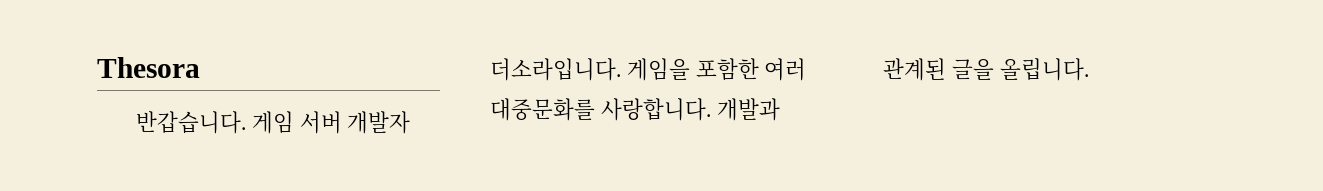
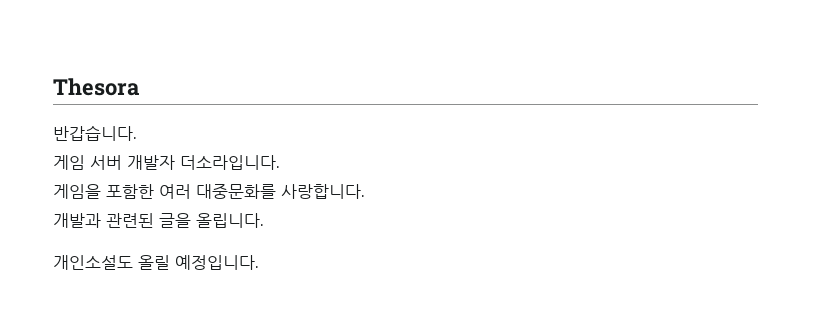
- 반갑습니다. 게임 서버 개발자 더소라입니다. 게임을 포함한 여러 대중문화를 사랑합니다. 개발과 관계된 글을 올립니다.
+ 반갑습니다.
+ 게임 서버 개발자 더소라입니다.
+ 게임을 포함한 여러 대중문화를 사랑합니다.
+ 개발과 관련된 글을 올립니다.
+ 개인소설도 올릴 예정입니다.

